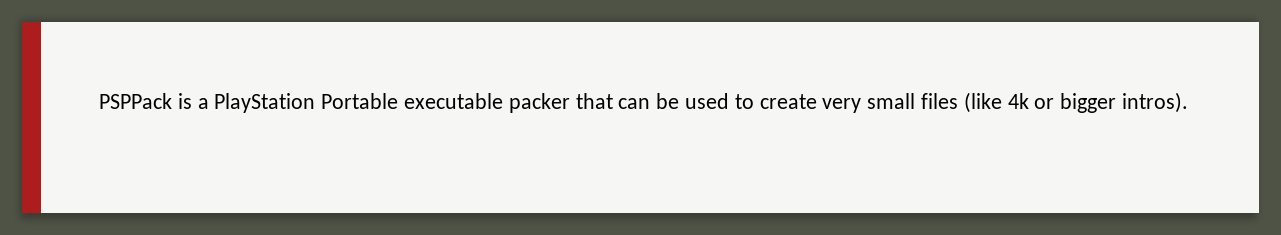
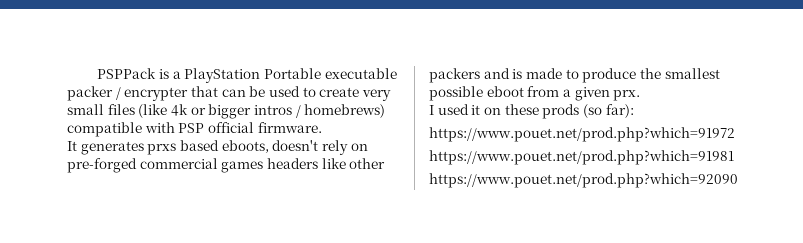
- PSPPack is a PlayStation Portable executable packer that can be used to create very small files (like 4k or bigger intros).
+ PSPPack is a PlayStation Portable executable packer / encrypter that can be used to create very small files (like 4k or bigger intros / homebrews) compatible with PSP official firmware.
+ It generates prxs based eboots, doesn't rely on pre-forged commercial games headers like other packers and is made to produce the smallest possible eboot from a given prx.
+ I used it on these prods (so far):
+ https://www.pouet.net/prod.php?which=91972
+ https://www.pouet.net/prod.php?which=91981
+ https://www.pouet.net/prod.php?which=92090

